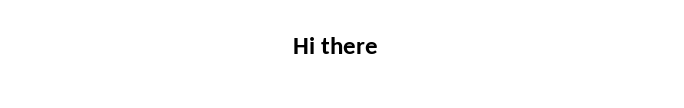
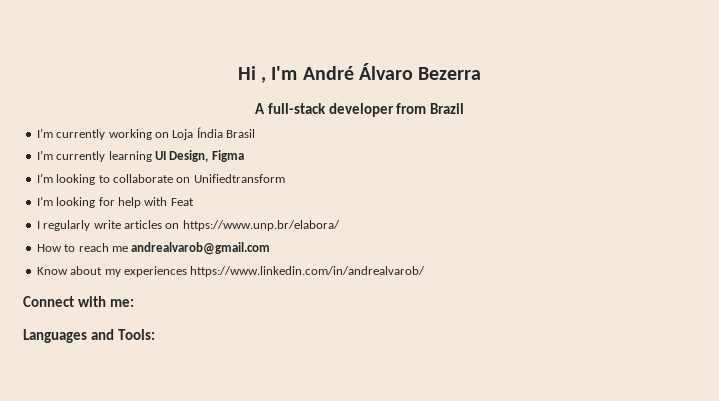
- Hi there
+ Hi , I'm André Álvaro Bezerra
+ A full-stack developer from Brazil
+ I’m currently working on Loja Índia Brasil
+ I’m currently learning UI Design, Figma
+ I’m looking to collaborate on Unifiedtransform
+ I’m looking for help with Feat
+ I regularly write articles on https://www.unp.br/elabora/
+ How to reach me andrealvarob@gmail.com
+ Know about my experiences https://www.linkedin.com/in/andrealvarob/
+ Connect with me:
+ Languages and Tools:

